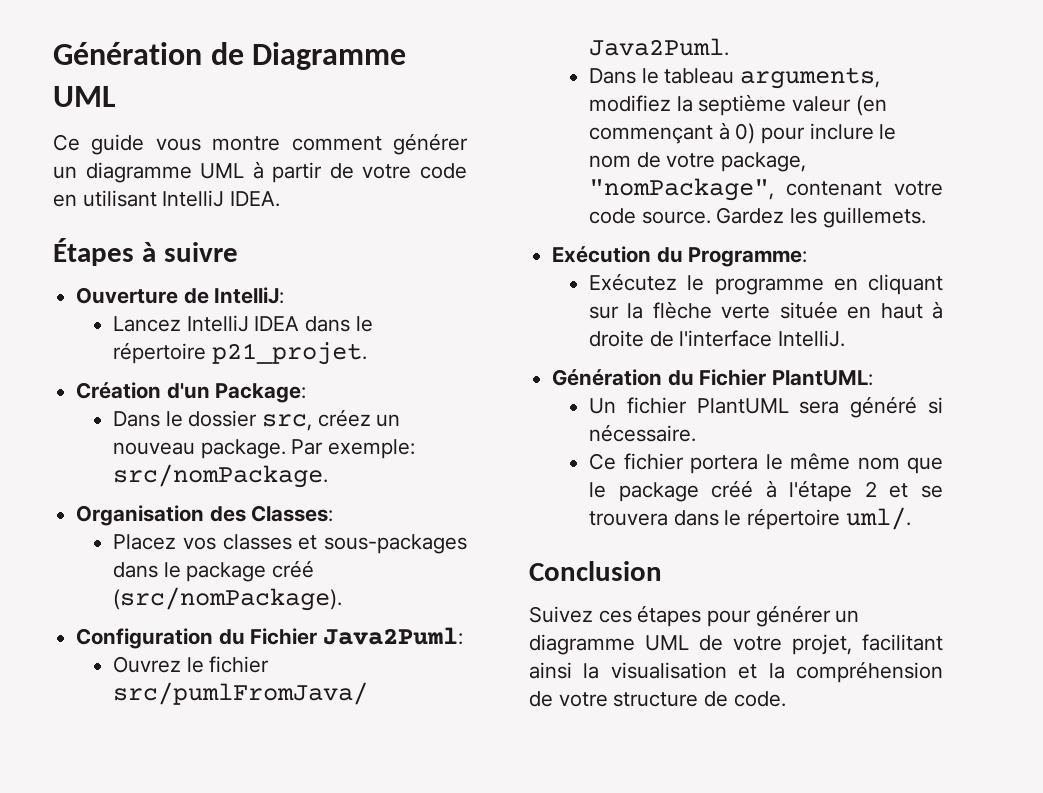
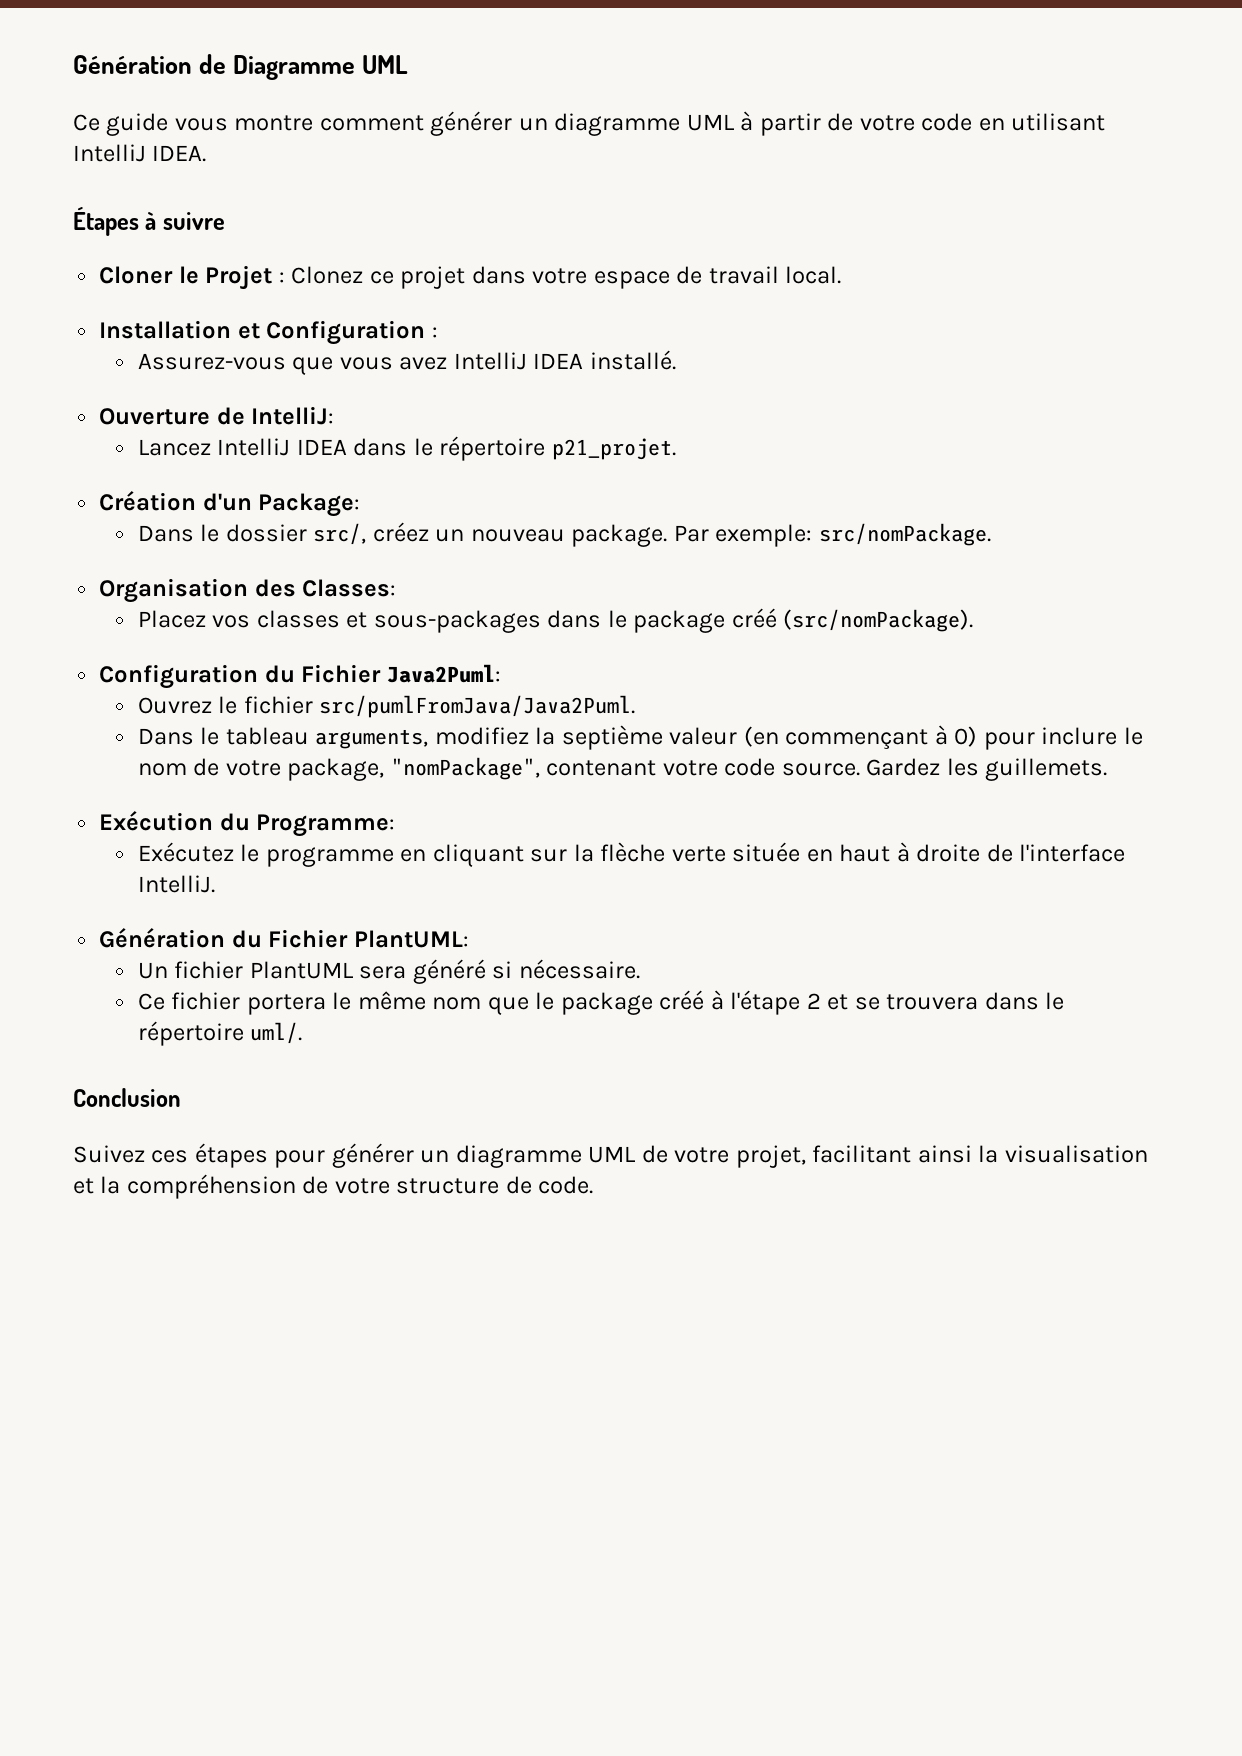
+ Cloner le Projet : Clonez ce projet dans votre espace de travail local.
+ Installation et Configuration :
+ Assurez-vous que vous avez IntelliJ IDEA installé.
- Dans le dossier src, créez un nouveau package.
+ Dans le dossier src/, créez un nouveau package.

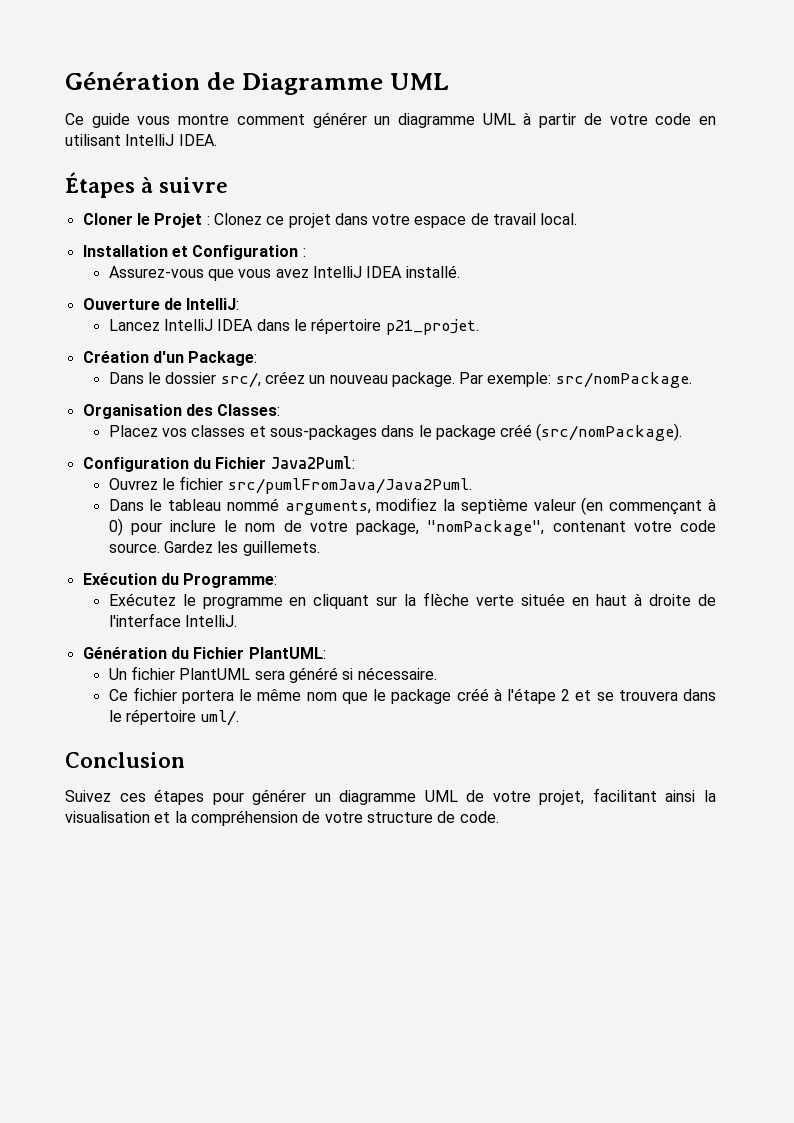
- Dans le tableau arguments, modifiez la septième valeur (en commençant à 0) pour inclure le nom de votre package, "nomPackage", contenant votre code source.
+ Dans le tableau nommé arguments, modifiez la septième valeur (en commençant à 0) pour inclure le nom de votre package, "nomPackage", contenant votre code source.

